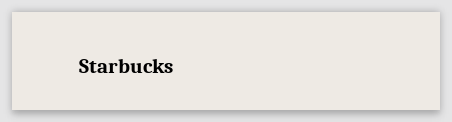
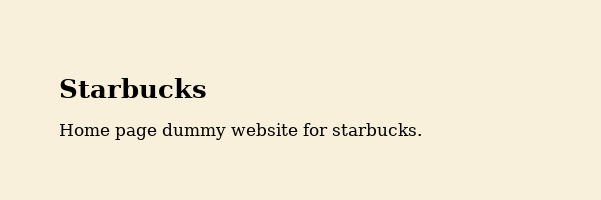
+ Home page dummy website for starbucks.

